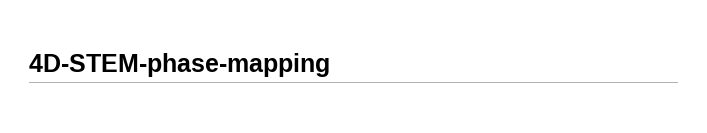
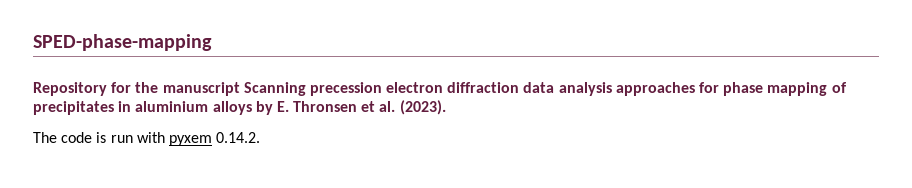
- 4D-STEM-phase-mapping
+ SPED-phase-mapping
+ Repository for the manuscript Scanning precession electron diffraction data analysis approaches for phase mapping of precipitates in aluminium alloys by E. Thronsen et al. (2023).
+ The code is run with pyxem 0.14.2.

